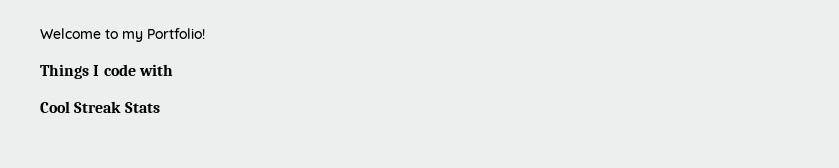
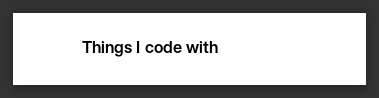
- Welcome to my Portfolio!
- Cool Streak Stats

